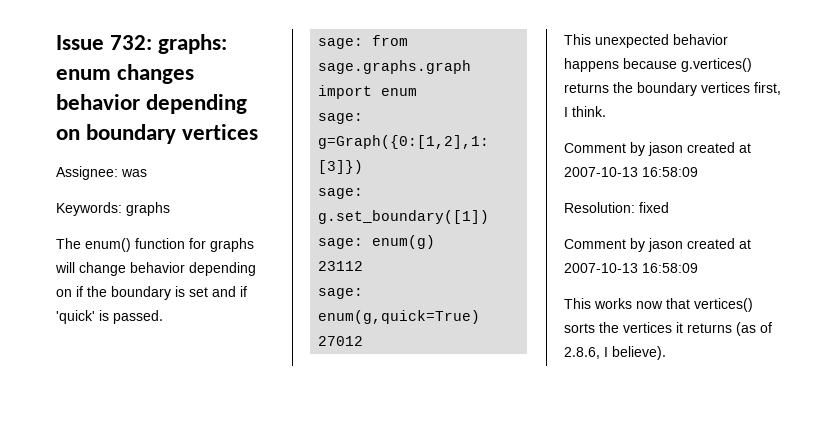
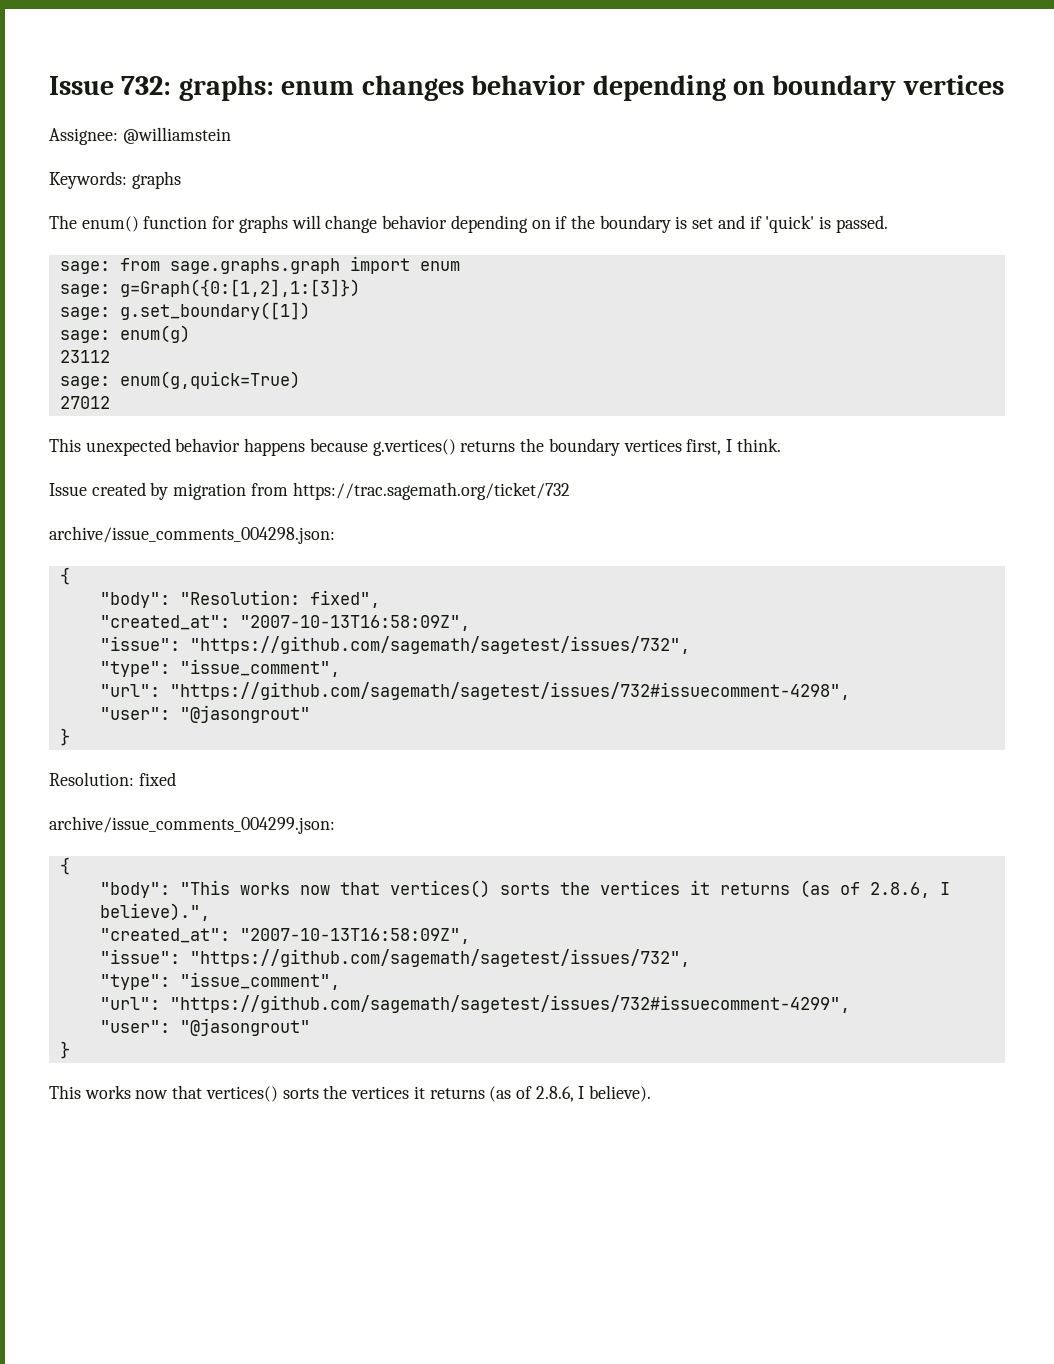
- Assignee: was
+ Assignee: @williamstein
  This unexpected behavior happens because g.vertices() returns the boundary vertices first, I think.
- Comment by jason created at 2007-10-13 16:58:09
+ Issue created by migration from https://trac.sagemath.org/ticket/732
+ archive/issue_comments_004298.json:
+ {
+ "body": "Resolution: fixed",
+ "created_at": "2007-10-13T16:58:09Z",
+ "issue": "https://github.com/sagemath/sagetest/issues/732",
+ "type": "issue_comment",
+ "url": "https://github.com/sagemath/sagetest/issues/732#issuecomment-4298",
+ "user": "@jasongrout"
+ }
  Resolution: fixed
- Comment by jason created at 2007-10-13 16:58:09
+ archive/issue_comments_004299.json:
+ {
+ "body": "This works now that vertices() sorts the vertices it returns (as of 2.8.6, I believe).",
+ "created_at": "2007-10-13T16:58:09Z",
+ "issue": "https://github.com/sagemath/sagetest/issues/732",
+ "type": "issue_comment",
+ "url": "https://github.com/sagemath/sagetest/issues/732#issuecomment-4299",
+ "user": "@jasongrout"
+ }

